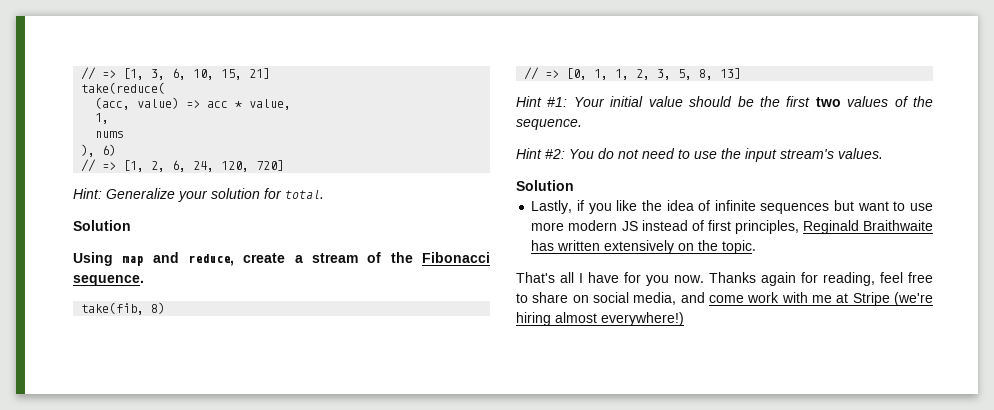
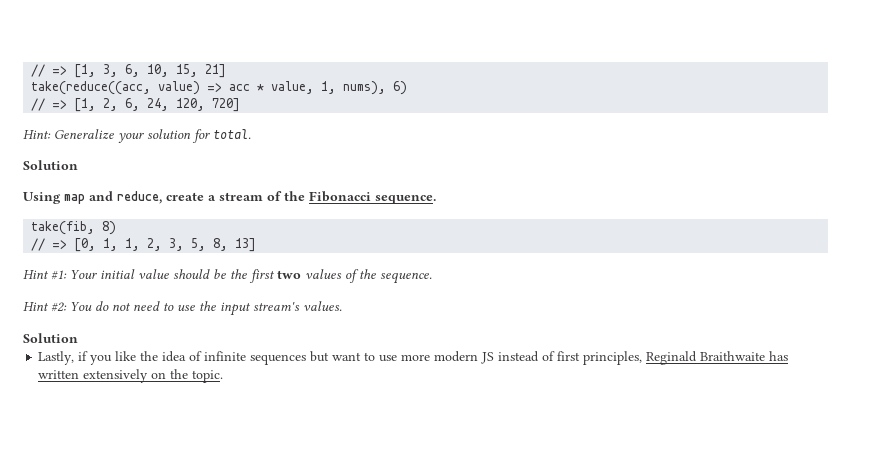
- take(reduce(
- (acc, value) => acc * value,
- 1,
- nums
- ), 6)
+ take(reduce((acc, value) => acc * value, 1, nums), 6)
- That's all I have for you now. Thanks again for reading, feel free to share on social media, and come work with me at Stripe (we're hiring almost everywhere!)

